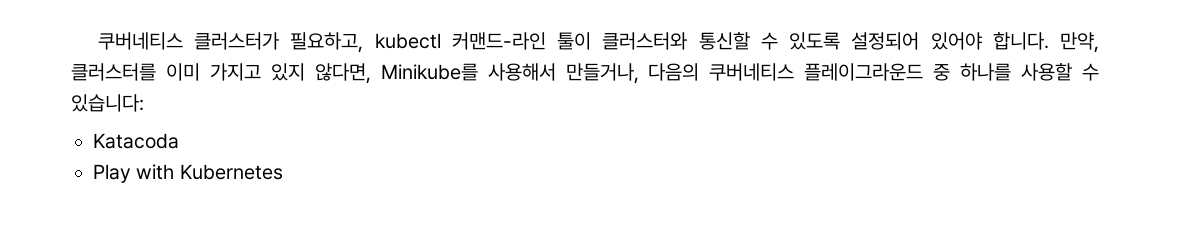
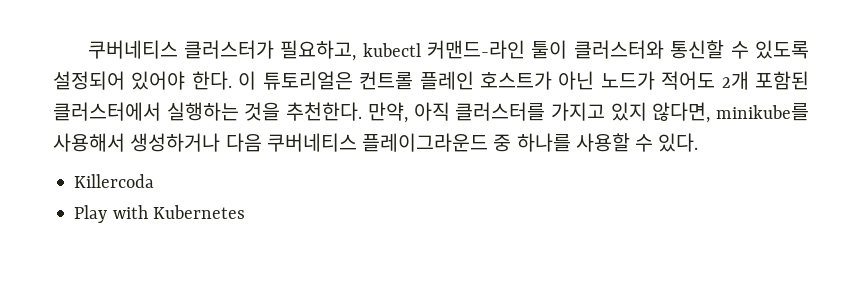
- 쿠버네티스 클러스터가 필요하고, kubectl 커맨드-라인 툴이 클러스터와 통신할 수 있도록 설정되어 있어야 합니다. 만약, 클러스터를 이미 가지고 있지 않다면, Minikube를 사용해서 만들거나, 다음의 쿠버네티스 플레이그라운드 중 하나를 사용할 수 있습니다:
- Katacoda
+ 쿠버네티스 클러스터가 필요하고, kubectl 커맨드-라인 툴이 클러스터와 통신할 수 있도록 설정되어 있어야 한다. 이 튜토리얼은 컨트롤 플레인 호스트가 아닌 노드가 적어도 2개 포함된 클러스터에서 실행하는 것을 추천한다. 만약, 아직 클러스터를 가지고 있지 않다면, minikube를 사용해서 생성하거나 다음 쿠버네티스 플레이그라운드 중 하나를 사용할 수 있다.
+ Killercoda

